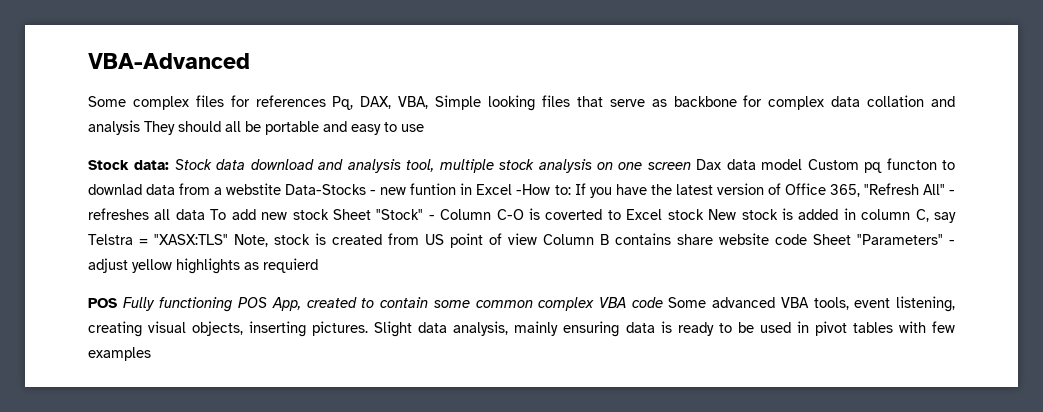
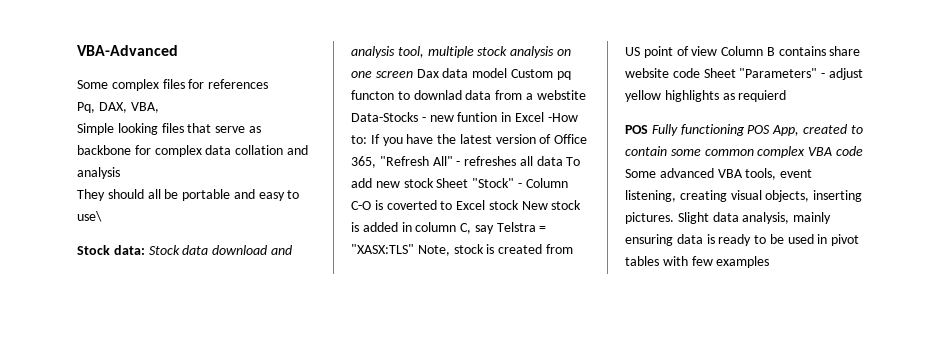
- Some complex files for references Pq, DAX, VBA, Simple looking files that serve as backbone for complex data collation and analysis They should all be portable and easy to use
+ Some complex files for references
+ Pq, DAX, VBA,
+ Simple looking files that serve as backbone for complex data collation and analysis
+ They should all be portable and easy to use\

